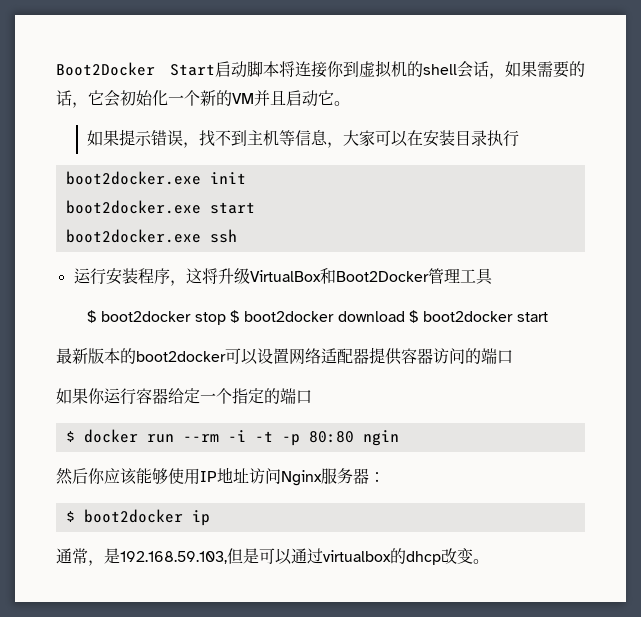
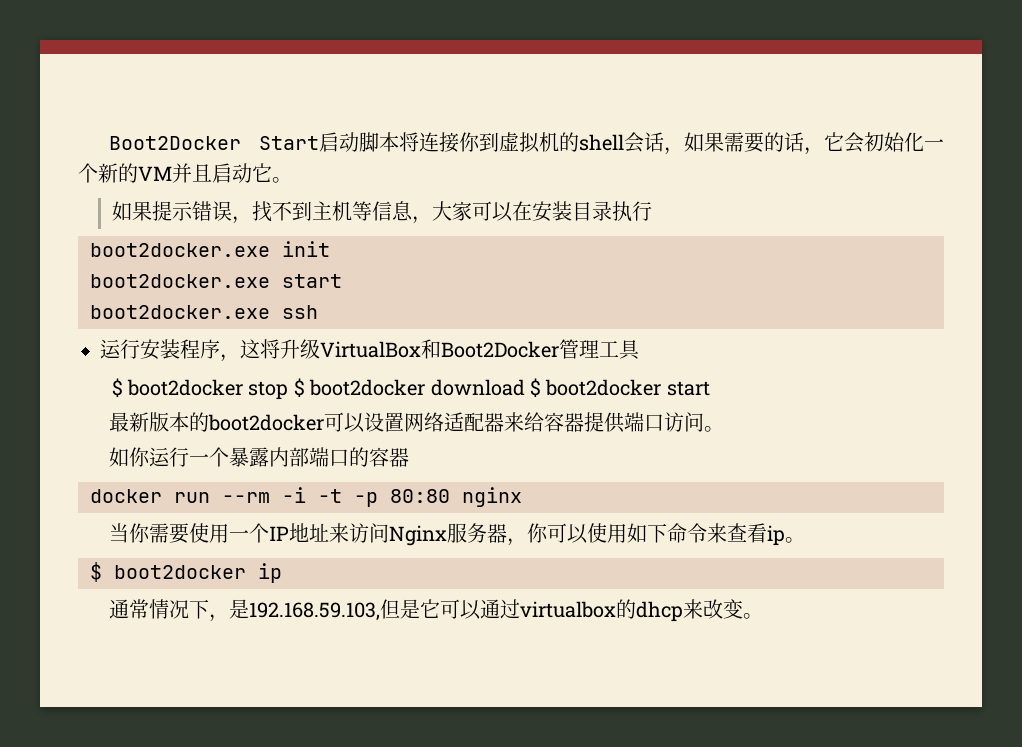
- 最新版本的boot2docker可以设置网络适配器提供容器访问的端口
- 如果你运行容器给定一个指定的端口
- $ docker run --rm -i -t -p 80:80 ngin
- 然后你应该能够使用IP地址访问Nginx服务器：
+ 最新版本的boot2docker可以设置网络适配器来给容器提供端口访问。
+ 如你运行一个暴露内部端口的容器
+ docker run --rm -i -t -p 80:80 nginx
+ 当你需要使用一个IP地址来访问Nginx服务器，你可以使用如下命令来查看ip。
- 通常，是192.168.59.103,但是可以通过virtualbox的dhcp改变。
+ 通常情况下，是192.168.59.103,但是它可以通过virtualbox的dhcp来改变。

